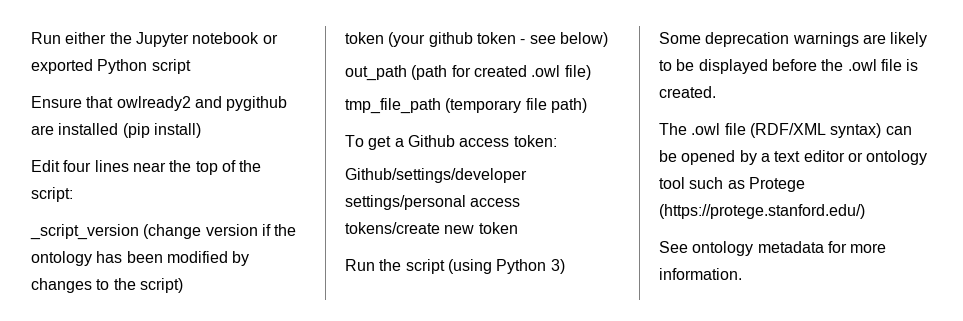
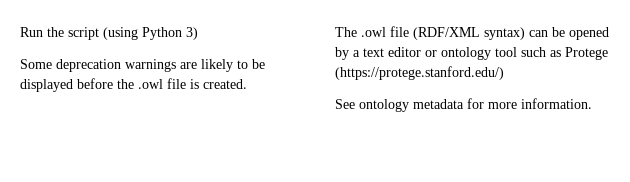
- Run either the Jupyter notebook or exported Python script
- Ensure that owlready2 and pygithub are installed (pip install)
- Edit four lines near the top of the script:
- _script_version (change version if the ontology has been modified by changes to the script)
- token (your github token - see below)
- out_path (path for created .owl file)
- tmp_file_path (temporary file path)
- To get a Github access token:
- Github/settings/developer settings/personal access tokens/create new token

